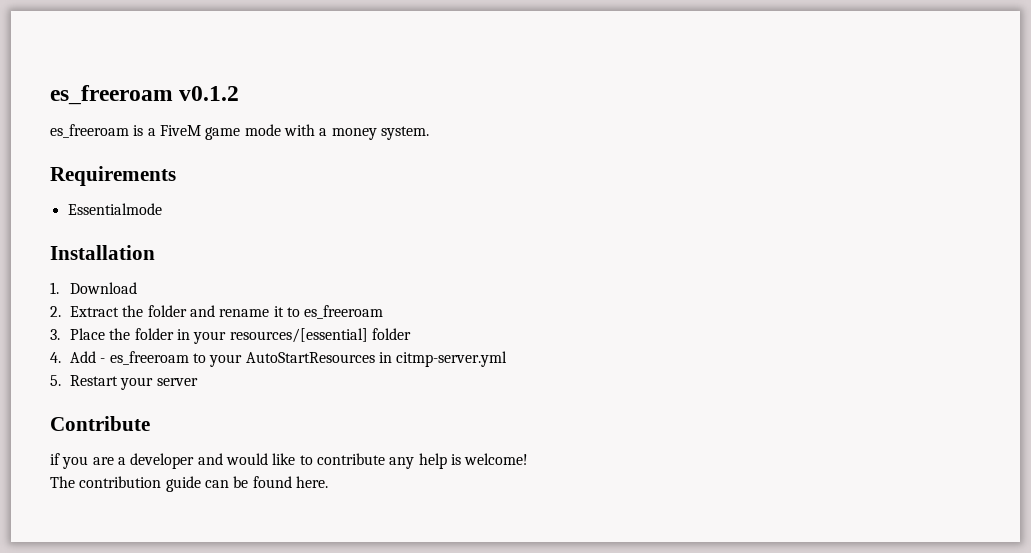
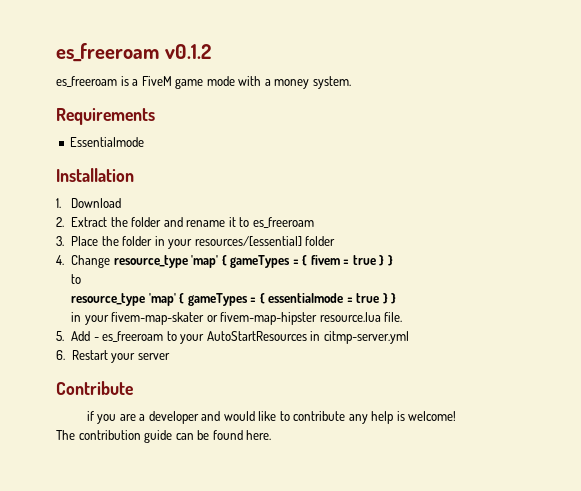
- 4. Add - es_freeroam to your AutoStartResources in citmp-server.yml
+ 4. Change resource_type 'map' { gameTypes = { fivem = true } }
+ to
+ resource_type 'map' { gameTypes = { essentialmode = true } }
+ in your fivem-map-skater or fivem-map-hipster resource.lua file.
+ 5. Add - es_freeroam to your AutoStartResources in citmp-server.yml
- 5. Restart your server
+ 6. Restart your server

